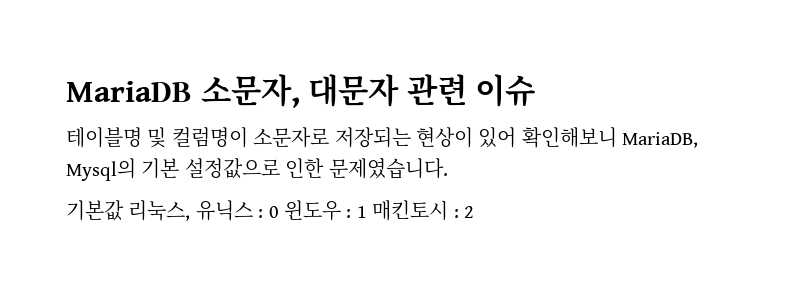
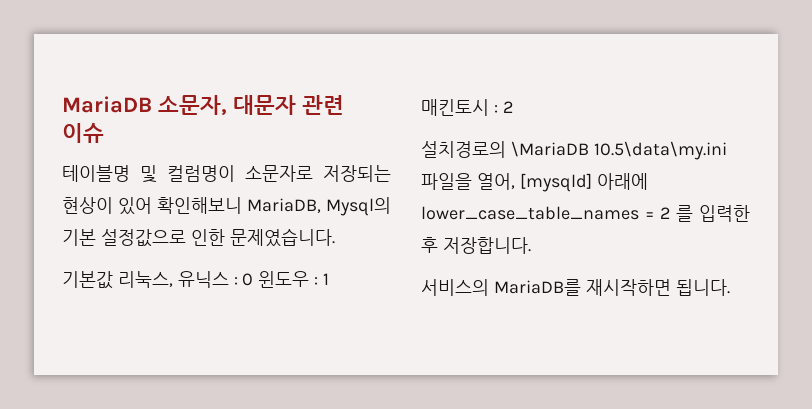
+ 설치경로의 \MariaDB 10.5\data\my.ini 파일을 열어, [mysqld] 아래에 lower_case_table_names = 2 를 입력한 후 저장합니다.
+ 서비스의 MariaDB를 재시작하면 됩니다.

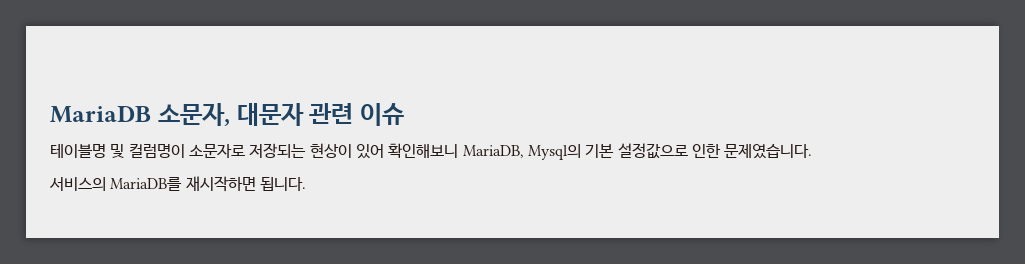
- 기본값 리눅스, 유닉스 : 0 윈도우 : 1 매킨토시 : 2
- 설치경로의 \MariaDB 10.5\data\my.ini 파일을 열어, [mysqld] 아래에 lower_case_table_names = 2 를 입력한 후 저장합니다.

